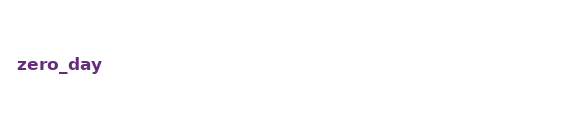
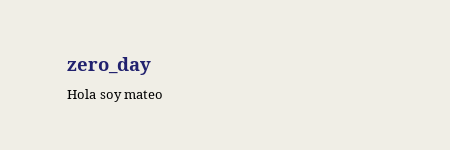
+ Hola soy mateo

